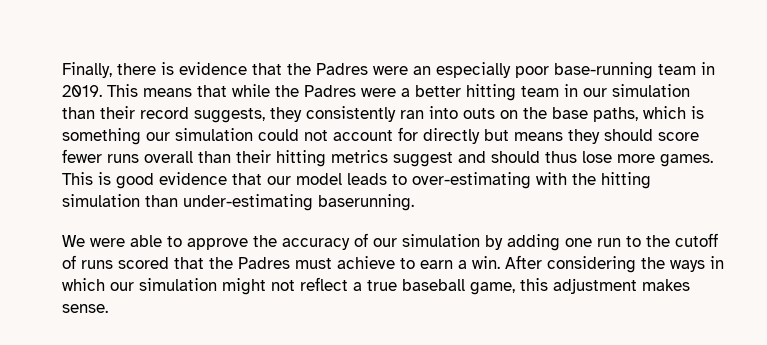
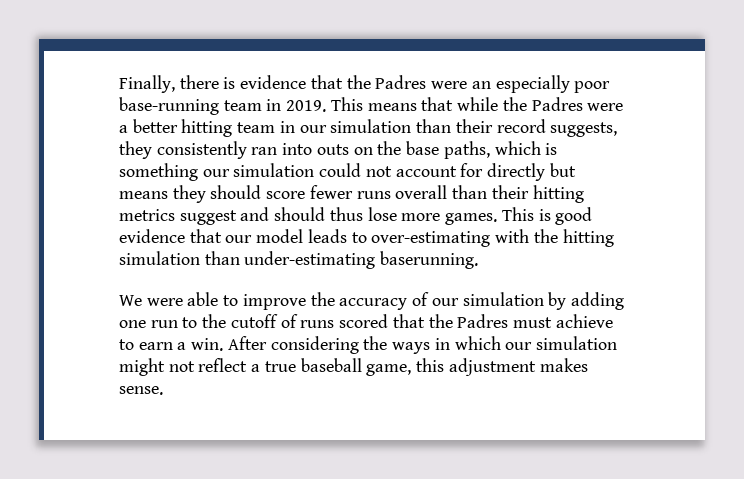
- We were able to approve the accuracy of our simulation by adding one run to the cutoff of runs scored that the Padres must achieve to earn a win.
+ We were able to improve the accuracy of our simulation by adding one run to the cutoff of runs scored that the Padres must achieve to earn a win.

